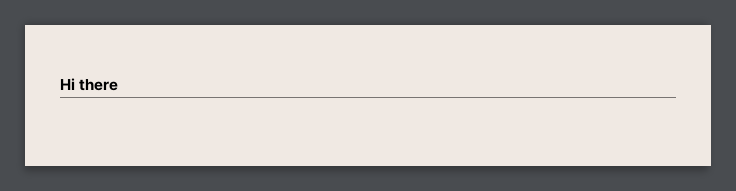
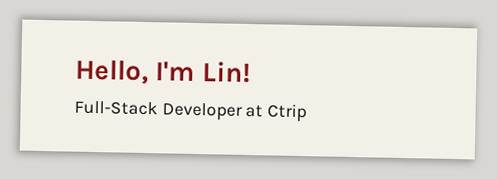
- Hi there
+ Hello, I'm Lin!
+ Full-Stack Developer at Ctrip

